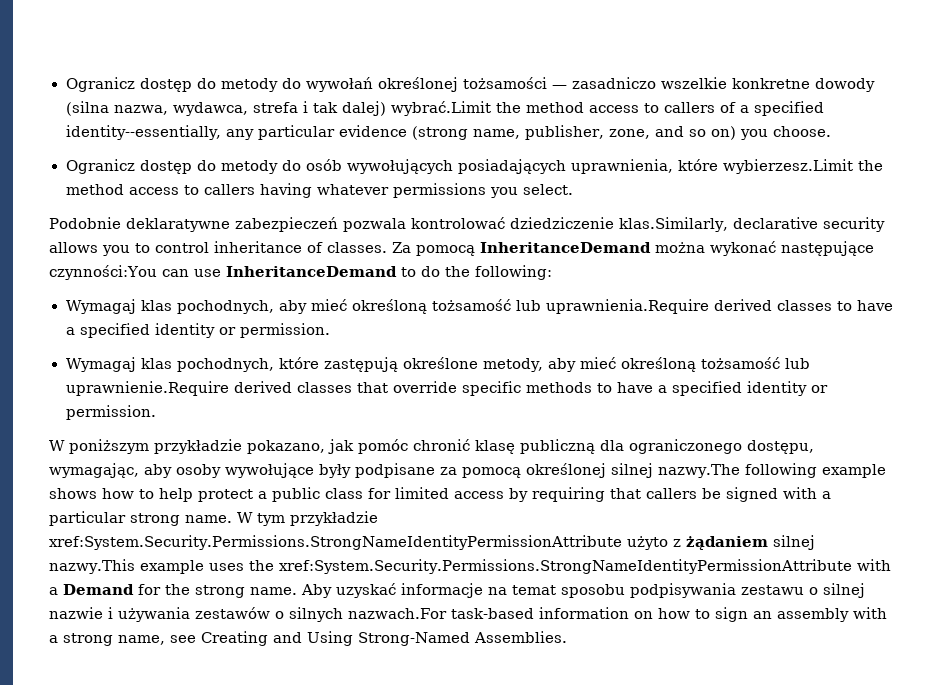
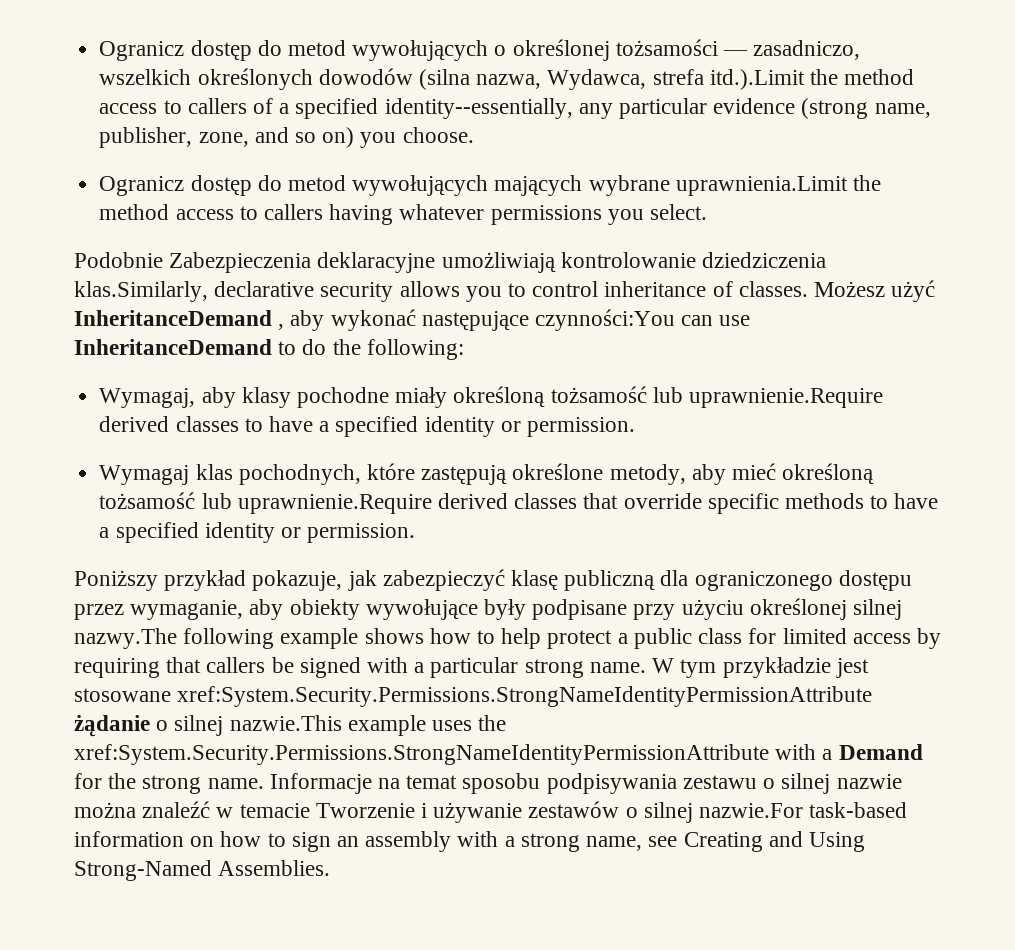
- Ogranicz dostęp do metody do wywołań określonej tożsamości — zasadniczo wszelkie konkretne dowody (silna nazwa, wydawca, strefa i tak dalej) wybrać.Limit the method access to callers of a specified identity--essentially, any particular evidence (strong name, publisher, zone, and so on) you choose.
+ Ogranicz dostęp do metod wywołujących o określonej tożsamości — zasadniczo, wszelkich określonych dowodów (silna nazwa, Wydawca, strefa itd.).Limit the method access to callers of a specified identity--essentially, any particular evidence (strong name, publisher, zone, and so on) you choose.
- Ogranicz dostęp do metody do osób wywołujących posiadających uprawnienia, które wybierzesz.Limit the method access to callers having whatever permissions you select.
+ Ogranicz dostęp do metod wywołujących mających wybrane uprawnienia.Limit the method access to callers having whatever permissions you select.
- Podobnie deklaratywne zabezpieczeń pozwala kontrolować dziedziczenie klas.Similarly, declarative security allows you to control inheritance of classes.
+ Podobnie Zabezpieczenia deklaracyjne umożliwiają kontrolowanie dziedziczenia klas.Similarly, declarative security allows you to control inheritance of classes.
- Za pomocą InheritanceDemand można wykonać następujące czynności:You can use InheritanceDemand to do the following:
+ Możesz użyć InheritanceDemand , aby wykonać następujące czynności:You can use InheritanceDemand to do the following:
- Wymagaj klas pochodnych, aby mieć określoną tożsamość lub uprawnienia.Require derived classes to have a specified identity or permission.
+ Wymagaj, aby klasy pochodne miały określoną tożsamość lub uprawnienie.Require derived classes to have a specified identity or permission.
- W poniższym przykładzie pokazano, jak pomóc chronić klasę publiczną dla ograniczonego dostępu, wymagając, aby osoby wywołujące były podpisane za pomocą określonej silnej nazwy.The following example shows how to help protect a public class for limited access by requiring that callers be signed with a particular strong name.
+ Poniższy przykład pokazuje, jak zabezpieczyć klasę publiczną dla ograniczonego dostępu przez wymaganie, aby obiekty wywołujące były podpisane przy użyciu określonej silnej nazwy.The following example shows how to help protect a public class for limited access by requiring that callers be signed with a particular strong name.
- W tym przykładzie xref:System.Security.Permissions.StrongNameIdentityPermissionAttribute użyto z żądaniem silnej nazwy.This example uses the xref:System.Security.Permissions.StrongNameIdentityPermissionAttribute with a Demand for the strong name.
+ W tym przykładzie jest stosowane xref:System.Security.Permissions.StrongNameIdentityPermissionAttribute żądanie o silnej nazwie.This example uses the xref:System.Security.Permissions.StrongNameIdentityPermissionAttribute with a Demand for the strong name.
- Aby uzyskać informacje na temat sposobu podpisywania zestawu o silnej nazwie i używania zestawów o silnych nazwach.For task-based information on how to sign an assembly with a strong name, see Creating and Using Strong-Named Assemblies.
+ Informacje na temat sposobu podpisywania zestawu o silnej nazwie można znaleźć w temacie Tworzenie i używanie zestawów o silnej nazwie.For task-based information on how to sign an assembly with a strong name, see Creating and Using Strong-Named Assemblies.

